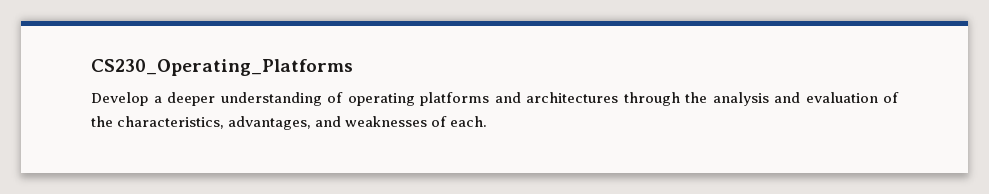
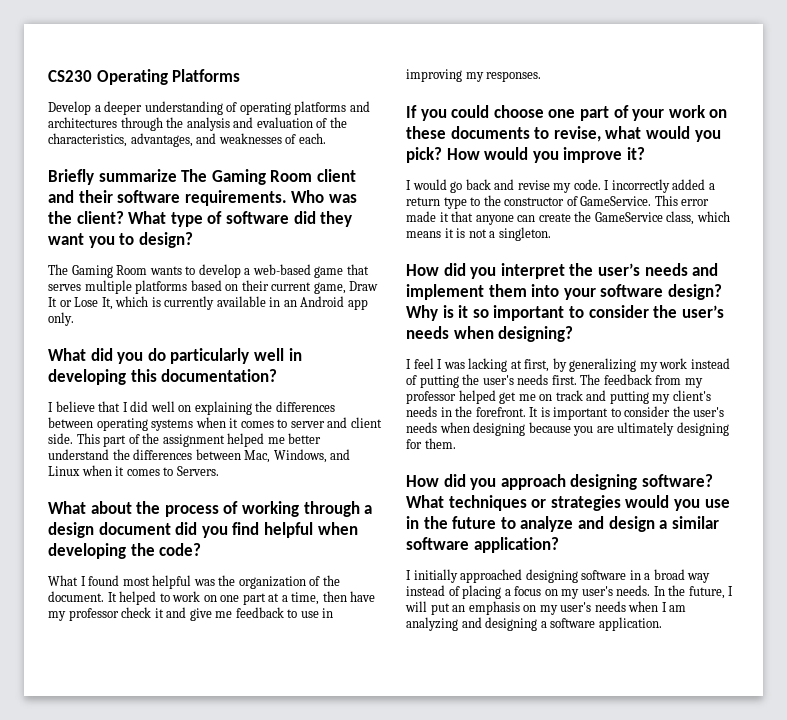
- CS230_Operating_Platforms
+ CS230 Operating Platforms
+ Briefly summarize The Gaming Room client and their software requirements. Who was the client? What type of software did they want you to design?
+ The Gaming Room wants to develop a web-based game that serves multiple platforms based on their current game, Draw It or Lose It, which is currently available in an Android app only.
+ What did you do particularly well in developing this documentation?
+ I believe that I did well on explaining the differences between operating systems when it comes to server and client side. This part of the assignment helped me better understand the differences between Mac, Windows, and Linux when it comes to Servers.
+ What about the process of working through a design document did you find helpful when developing the code?
+ What I found most helpful was the organization of the document. It helped to work on one part at a time, then have my professor check it and give me feedback to use in improving my responses.
+ If you could choose one part of your work on these documents to revise, what would you pick? How would you improve it?
+ I would go back and revise my code. I incorrectly added a return type to the constructor of GameService. This error made it that anyone can create the GameService class, which means it is not a singleton.
+ How did you interpret the user’s needs and implement them into your software design? Why is it so important to consider the user’s needs when designing?
+ I feel I was lacking at first, by generalizing my work instead of putting the user's needs first. The feedback from my professor helped get me on track and putting my client's needs in the forefront. It is important to consider the user's needs when designing because you are ultimately designing for them.
+ How did you approach designing software? What techniques or strategies would you use in the future to analyze and design a similar software application?
+ I initially approached designing software in a broad way instead of placing a focus on my user's needs. In the future, I will put an emphasis on my user's needs when I am analyzing and designing a software application.

